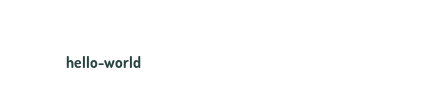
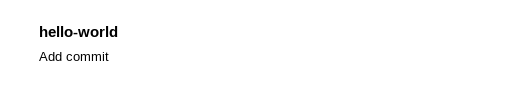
+ Add commit

